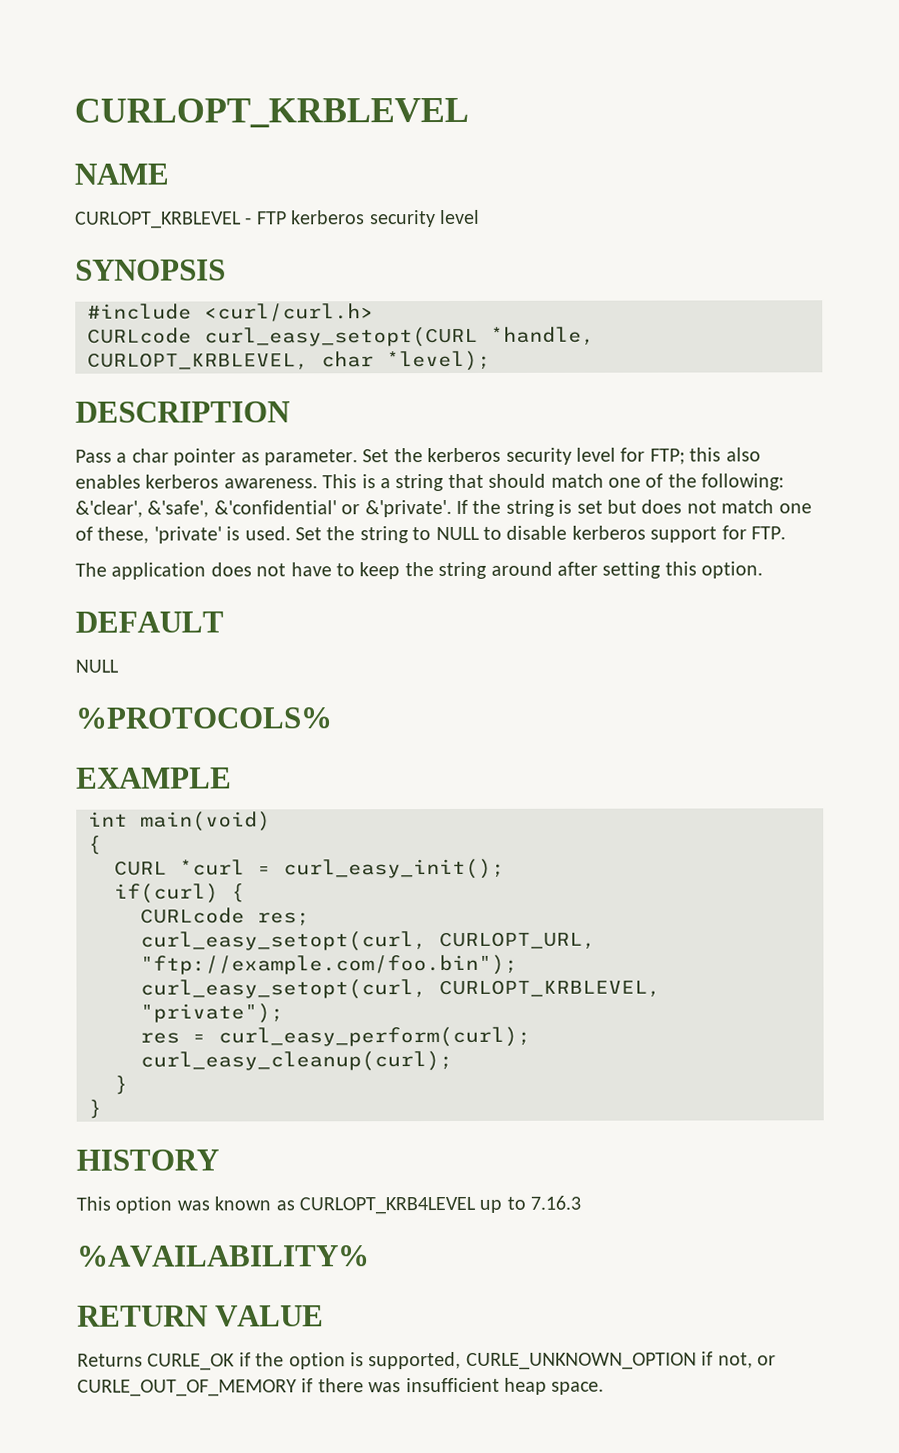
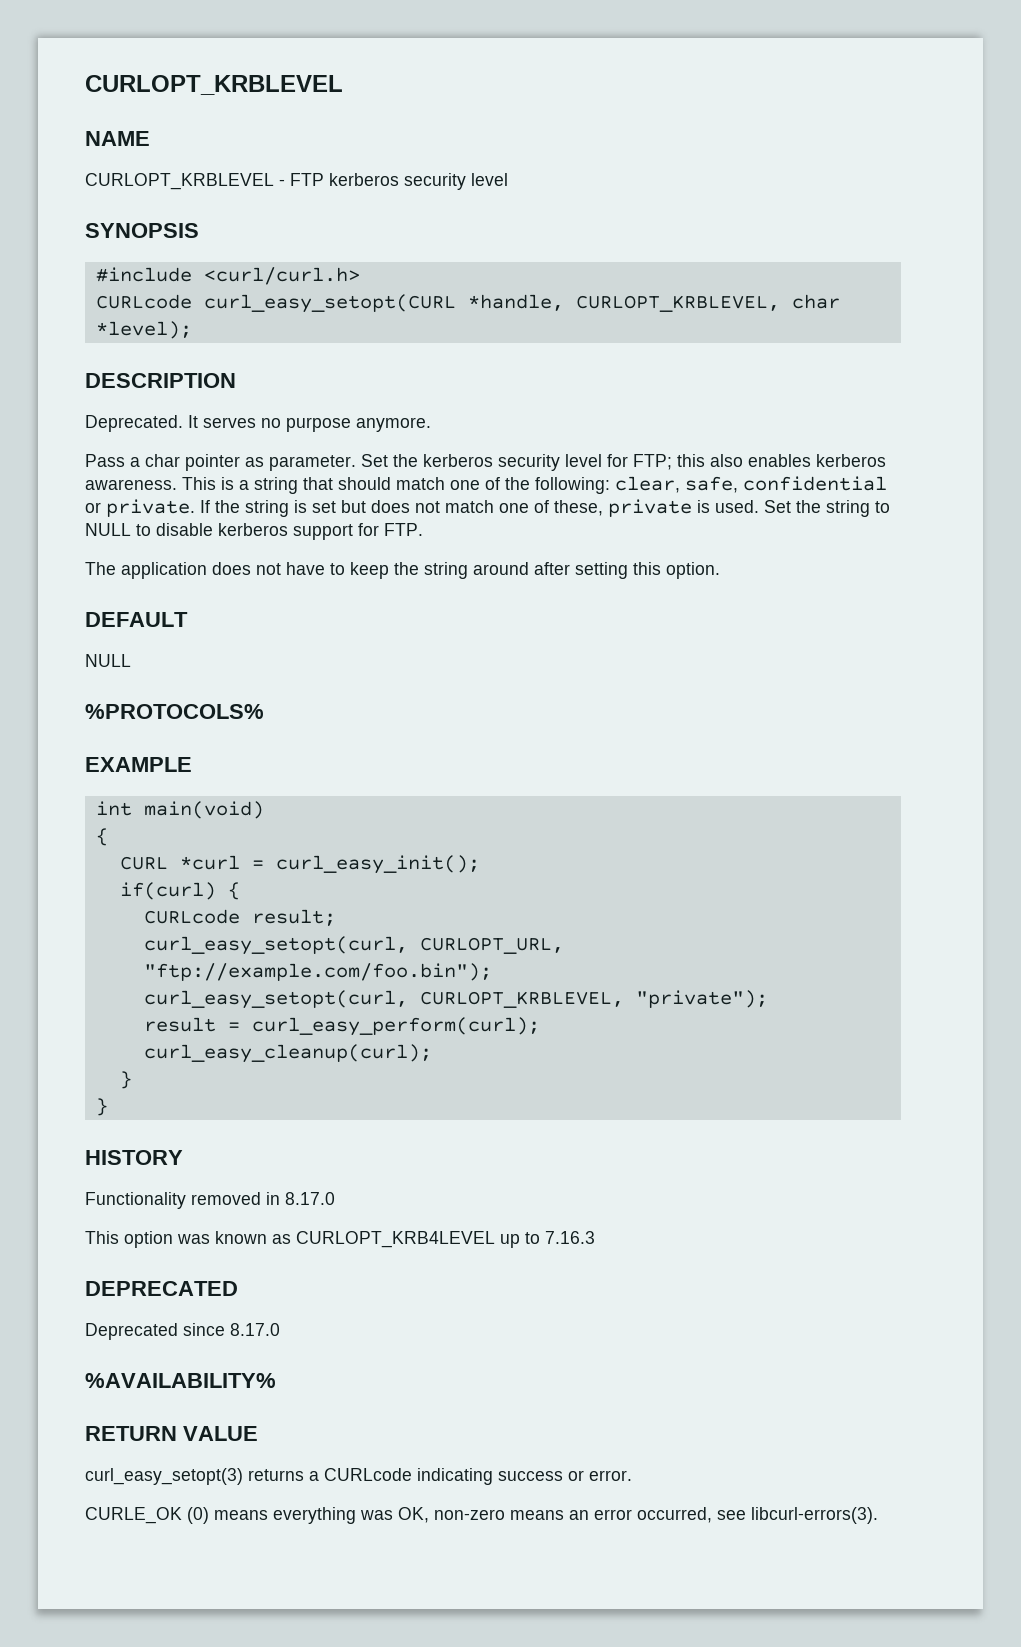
+ Deprecated. It serves no purpose anymore.
- This is a string that should match one of the following: &'clear', &'safe', &'confidential' or &'private'.
+ This is a string that should match one of the following: clear, safe, confidential or private.
- If the string is set but does not match one of these, 'private' is used.
+ If the string is set but does not match one of these, private is used.
- CURLcode res;
+ CURLcode result;
- res = curl_easy_perform(curl);
+ result = curl_easy_perform(curl);
+ Functionality removed in 8.17.0
+ DEPRECATED
+ Deprecated since 8.17.0
- Returns CURLE_OK if the option is supported, CURLE_UNKNOWN_OPTION if not, or CURLE_OUT_OF_MEMORY if there was insufficient heap space.
+ curl_easy_setopt(3) returns a CURLcode indicating success or error.
+ CURLE_OK (0) means everything was OK, non-zero means an error occurred, see libcurl-errors(3).

